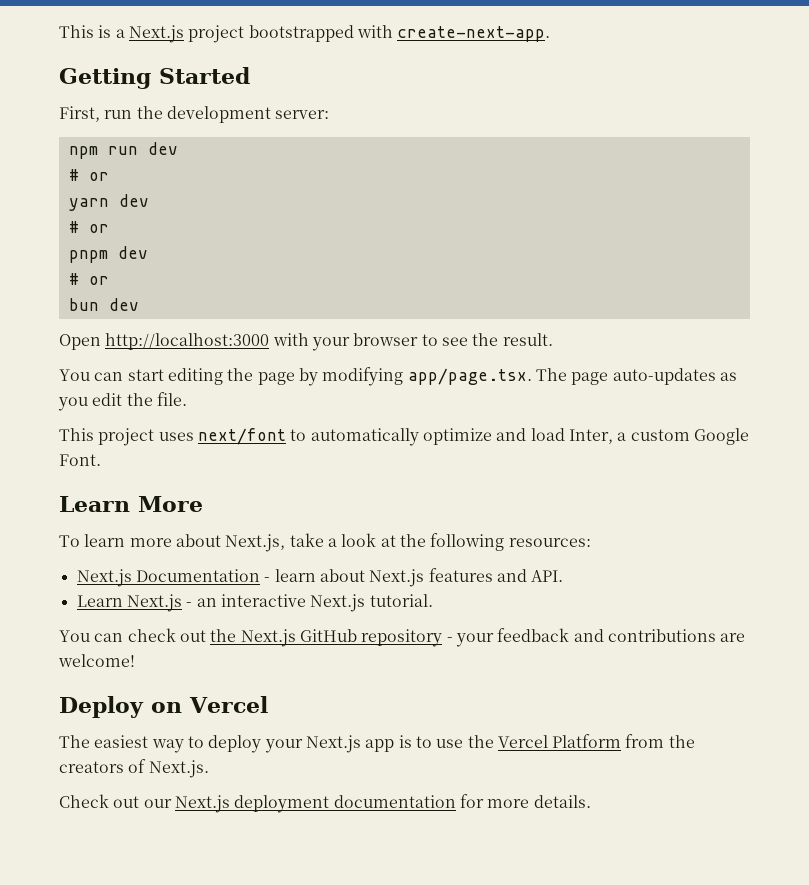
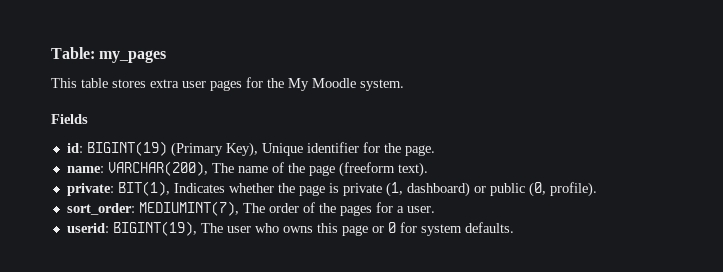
- This is a Next.js project bootstrapped with create-next-app.
- Getting Started
- First, run the development server:
- npm run dev
- # or
- yarn dev
- # or
- pnpm dev
- # or
- bun dev
- Open http://localhost:3000 with your browser to see the result.
- You can start editing the page by modifying app/page.tsx. The page auto-updates as you edit the file.
- This project uses next/font to automatically optimize and load Inter, a custom Google Font.
- Learn More
- To learn more about Next.js, take a look at the following resources:
- Next.js Documentation - learn about Next.js features and API.
- Learn Next.js - an interactive Next.js tutorial.
- You can check out the Next.js GitHub repository - your feedback and contributions are welcome!
- Deploy on Vercel
- The easiest way to deploy your Next.js app is to use the Vercel Platform from the creators of Next.js.
- Check out our Next.js deployment documentation for more details.
+ Table: my_pages
+ This table stores extra user pages for the My Moodle system.
+ Fields
+ id: BIGINT(19) (Primary Key), Unique identifier for the page.
+ name: VARCHAR(200), The name of the page (freeform text).
+ private: BIT(1), Indicates whether the page is private (1, dashboard) or public (0, profile).
+ sort_order: MEDIUMINT(7), The order of the pages for a user.
+ userid: BIGINT(19), The user who owns this page or 0 for system defaults.

